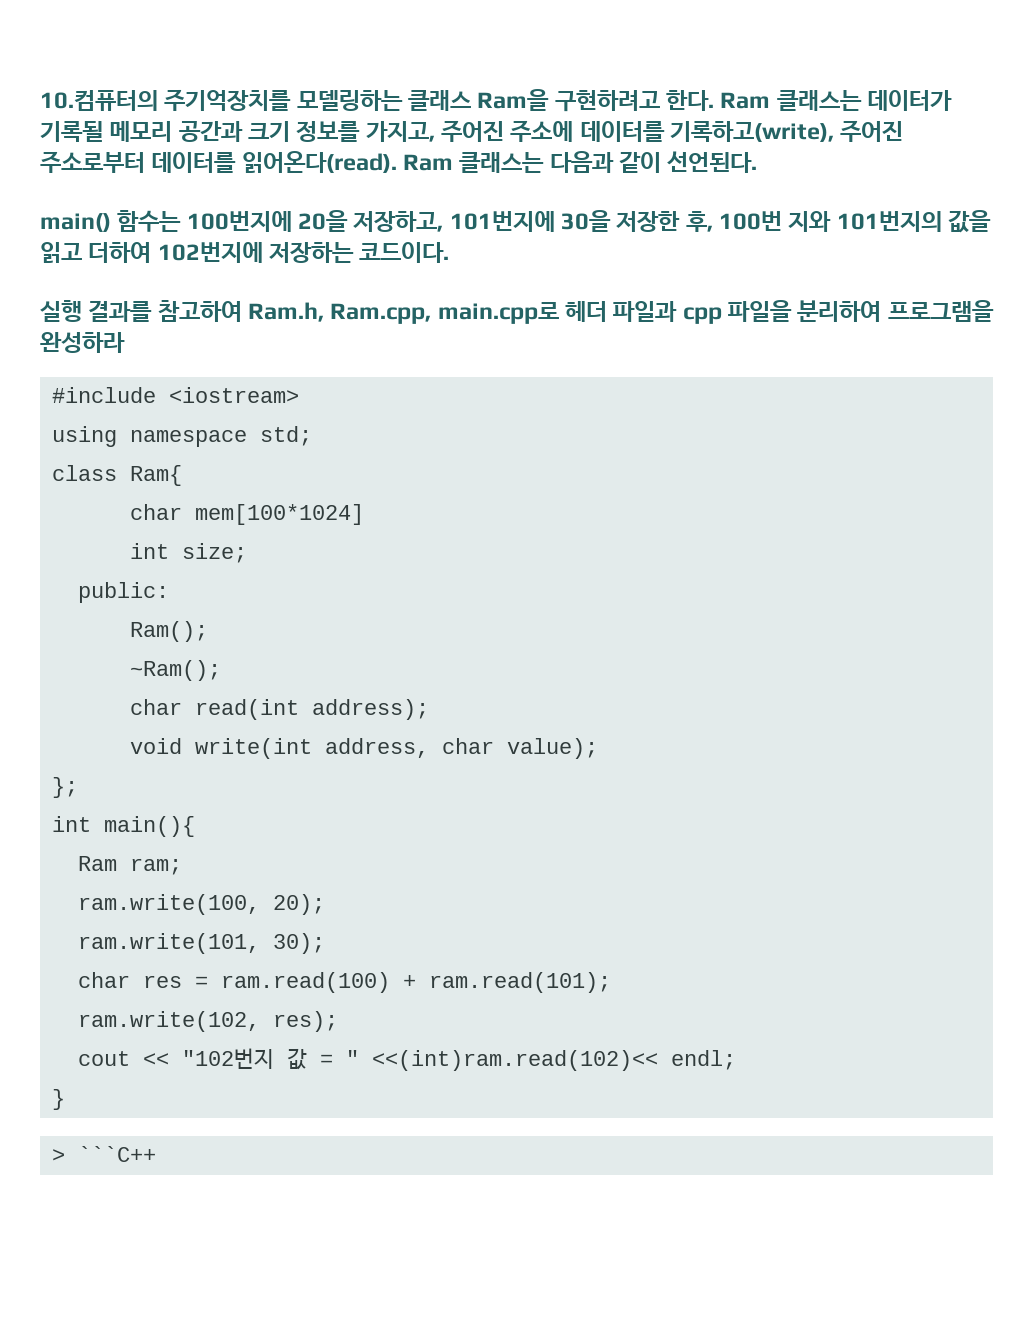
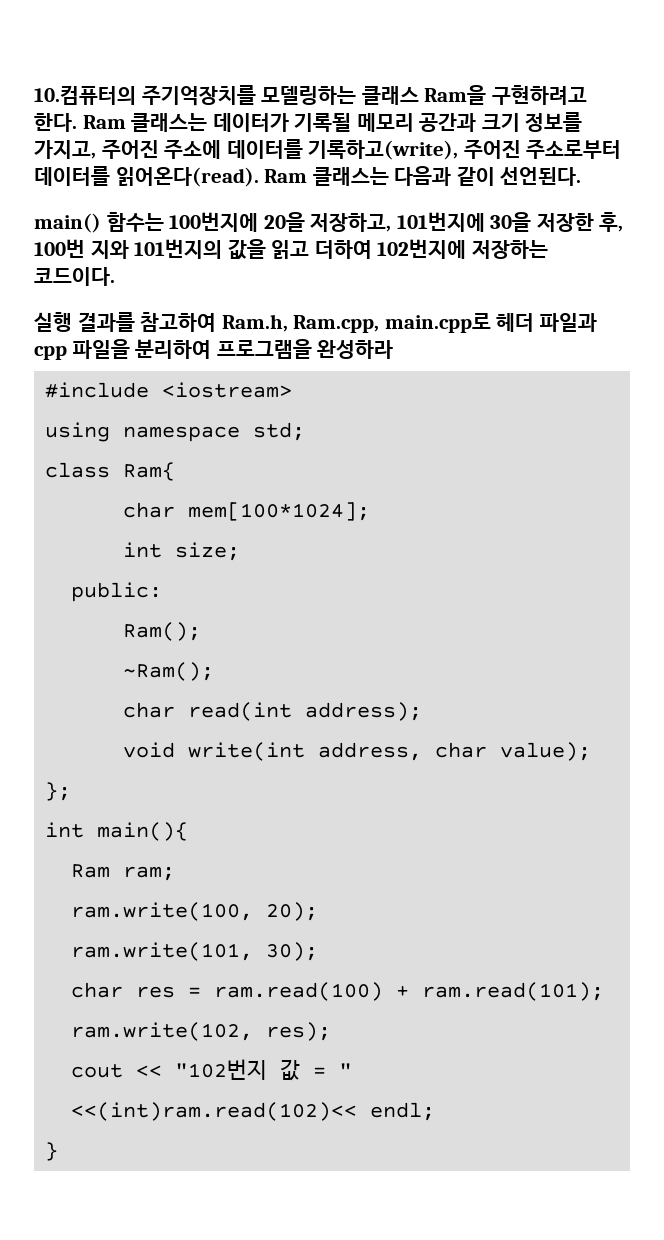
- char mem[100*1024]
+ char mem[100*1024];
- > ```C++

